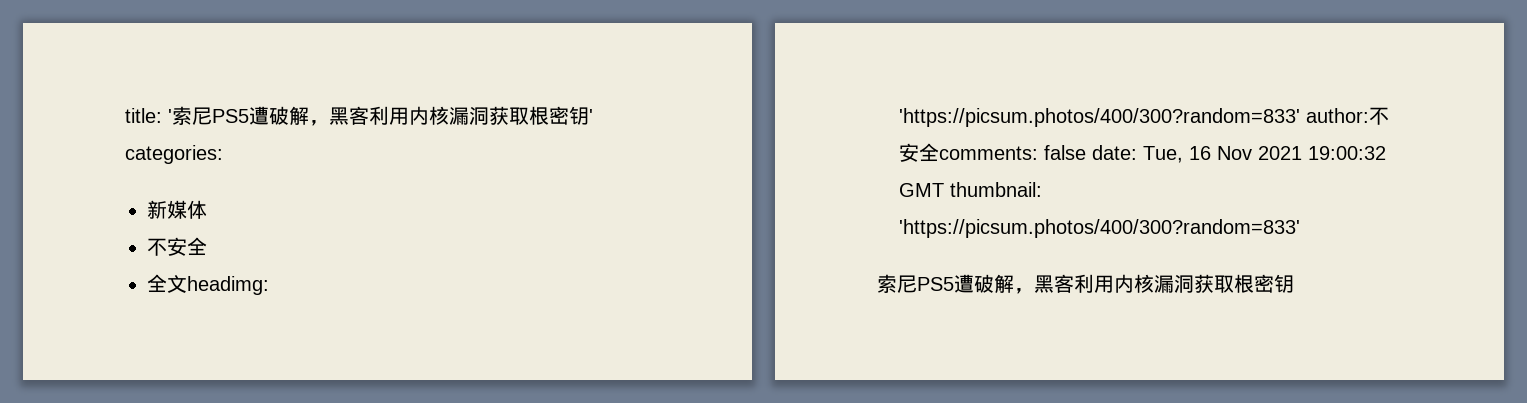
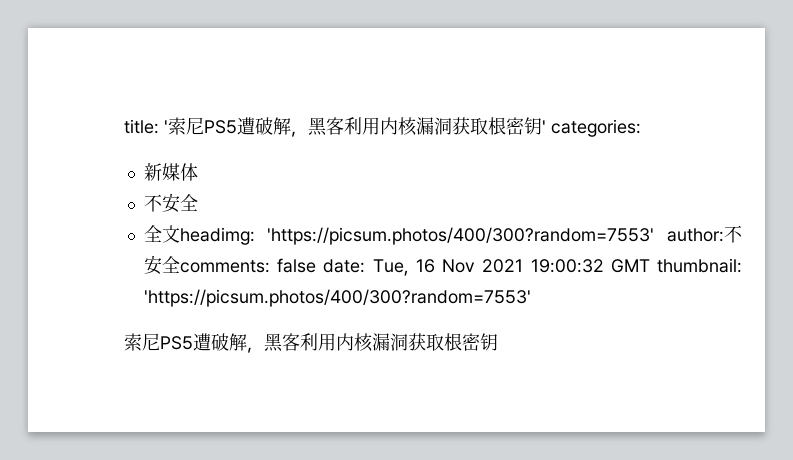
- 全文headimg: 'https://picsum.photos/400/300?random=833' author:不安全comments: false date: Tue, 16 Nov 2021 19:00:32 GMT thumbnail: 'https://picsum.photos/400/300?random=833'
+ 全文headimg: 'https://picsum.photos/400/300?random=7553' author:不安全comments: false date: Tue, 16 Nov 2021 19:00:32 GMT thumbnail: 'https://picsum.photos/400/300?random=7553'

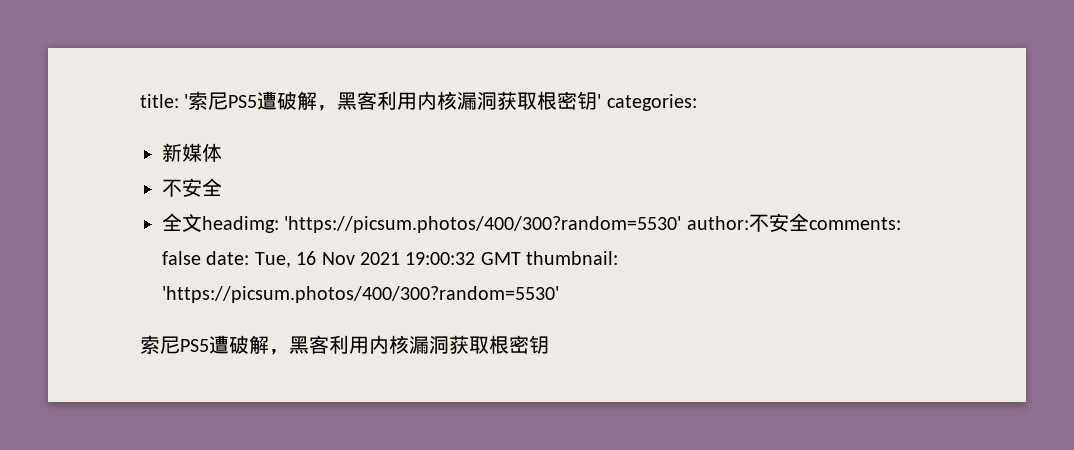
- 全文headimg: 'https://picsum.photos/400/300?random=7553' author:不安全comments: false date: Tue, 16 Nov 2021 19:00:32 GMT thumbnail: 'https://picsum.photos/400/300?random=7553'
+ 全文headimg: 'https://picsum.photos/400/300?random=5530' author:不安全comments: false date: Tue, 16 Nov 2021 19:00:32 GMT thumbnail: 'https://picsum.photos/400/300?random=5530'

